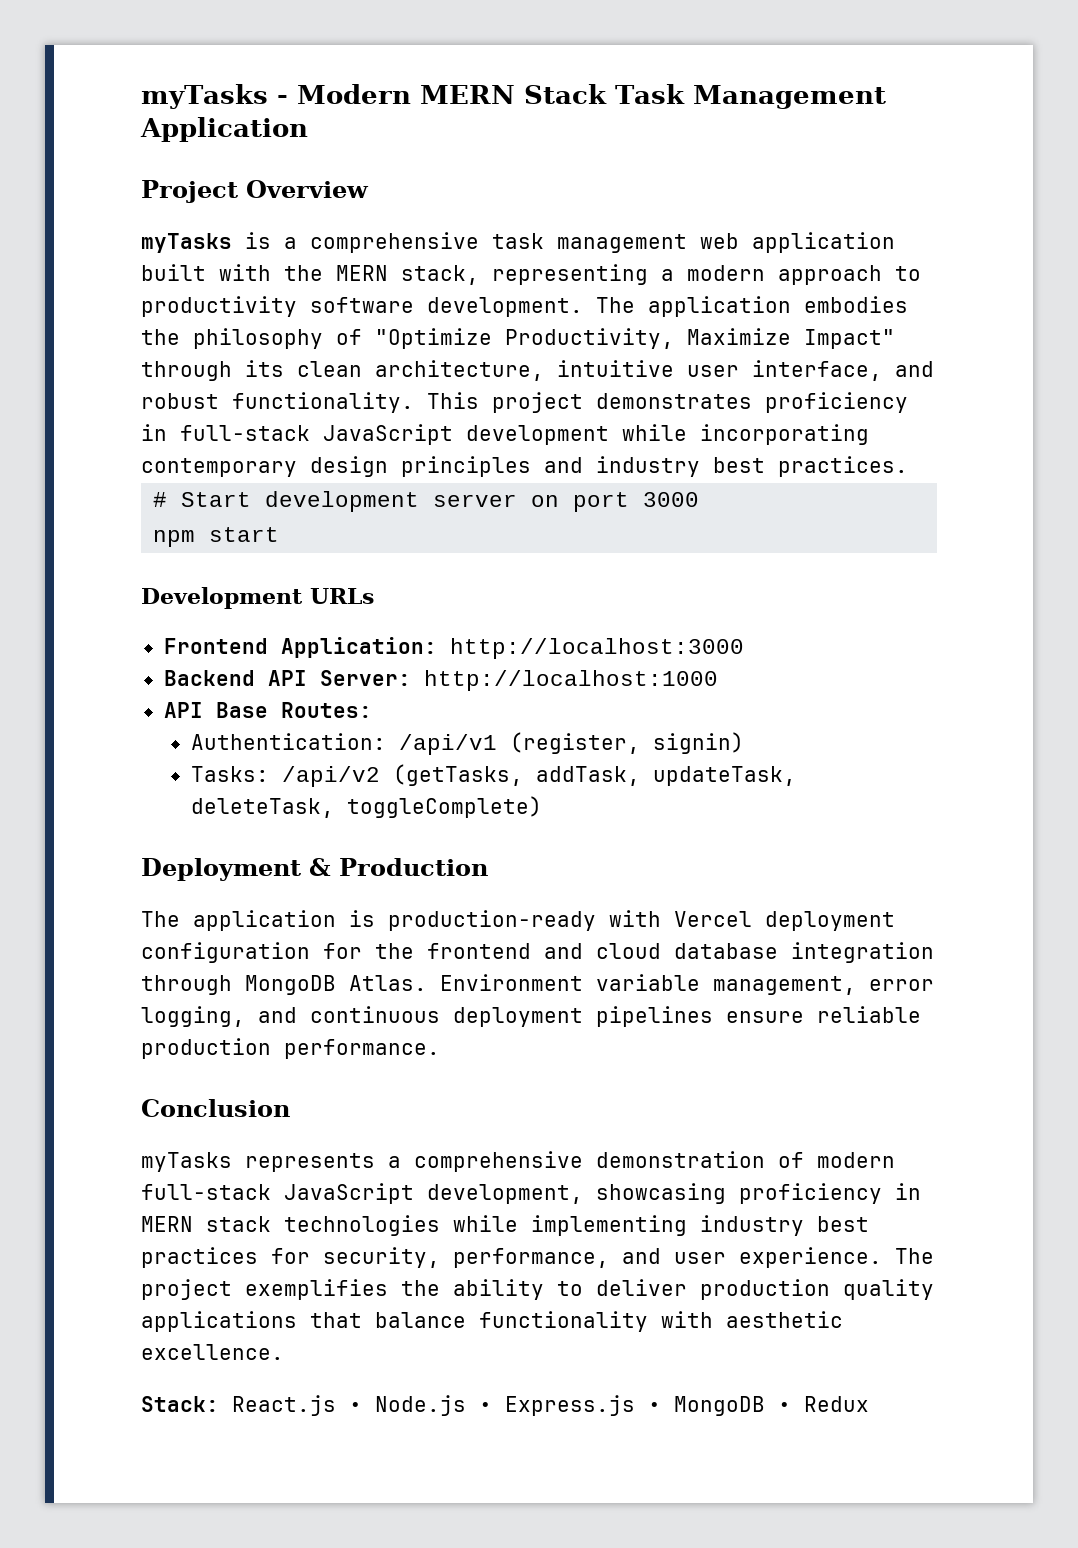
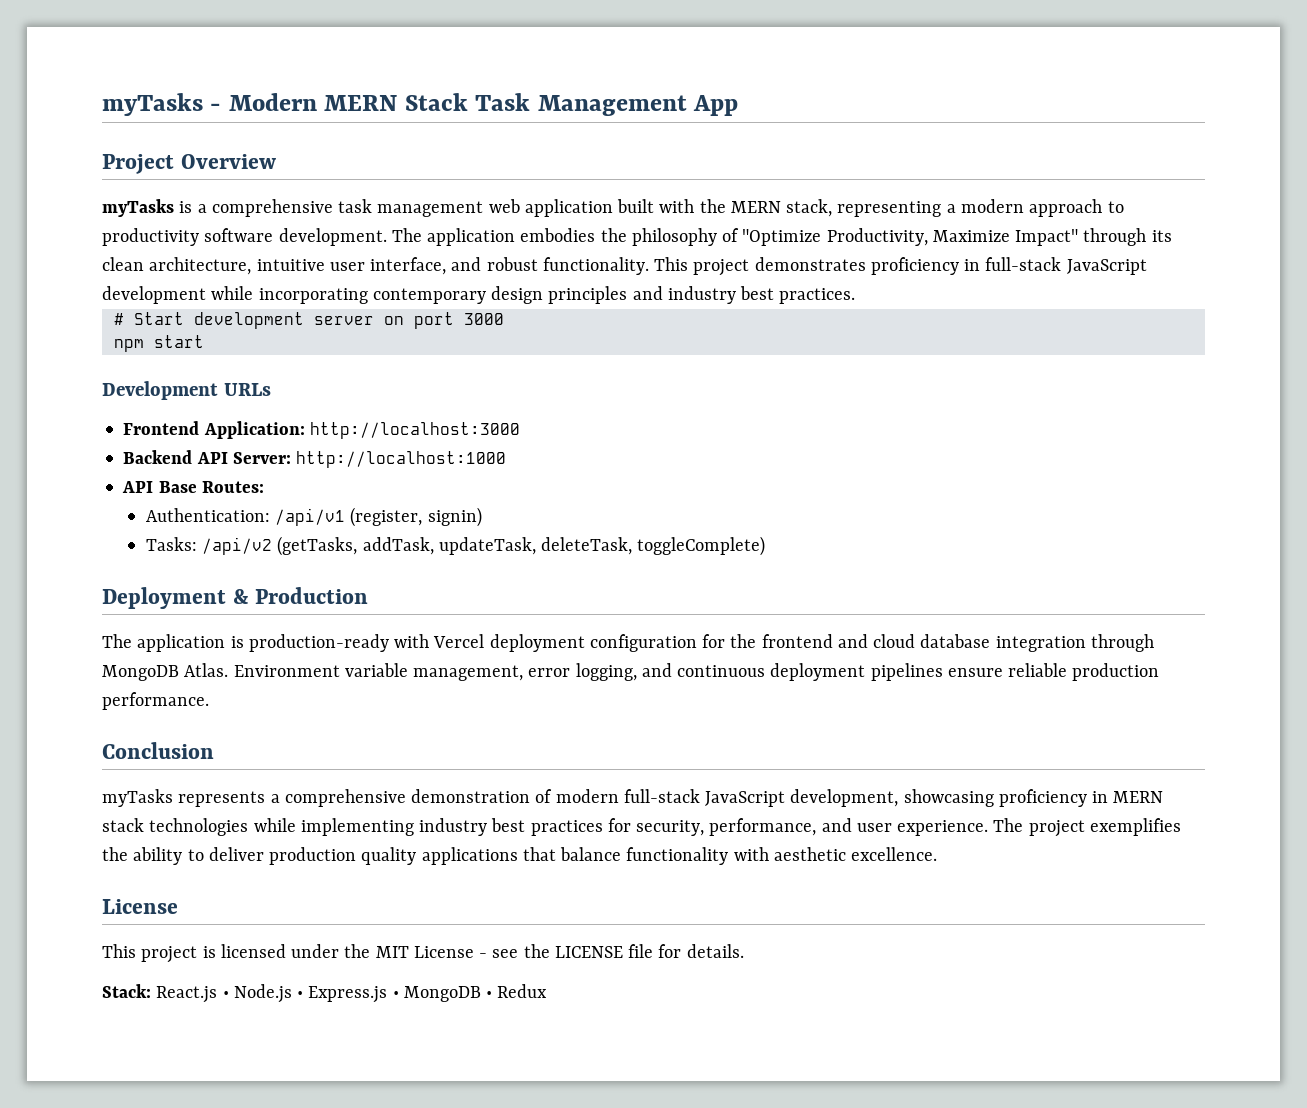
- myTasks - Modern MERN Stack Task Management Application
+ myTasks - Modern MERN Stack Task Management App
  The project exemplifies the ability to deliver production quality applications that balance functionality with aesthetic excellence.
+ License
+ This project is licensed under the MIT License - see the LICENSE file for details.

